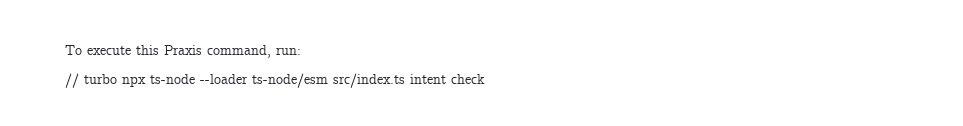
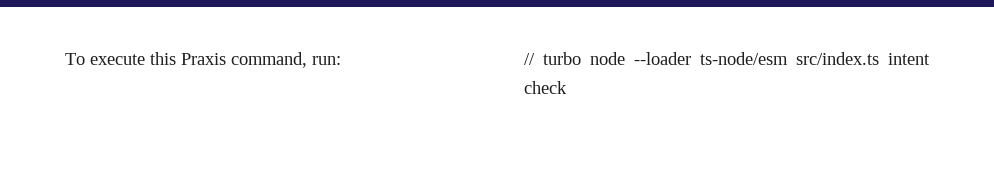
- // turbo npx ts-node --loader ts-node/esm src/index.ts intent check
+ // turbo node --loader ts-node/esm src/index.ts intent check

